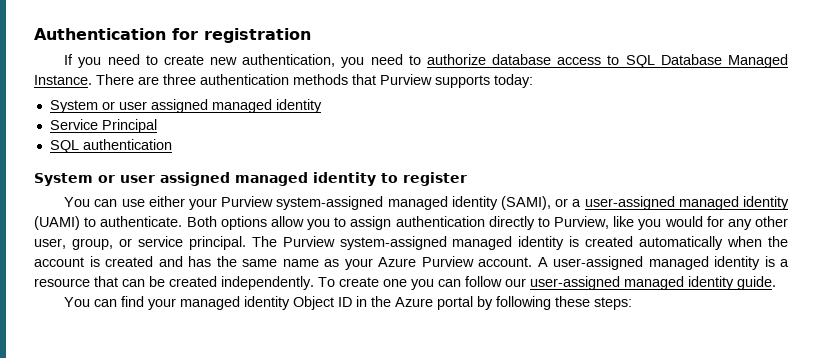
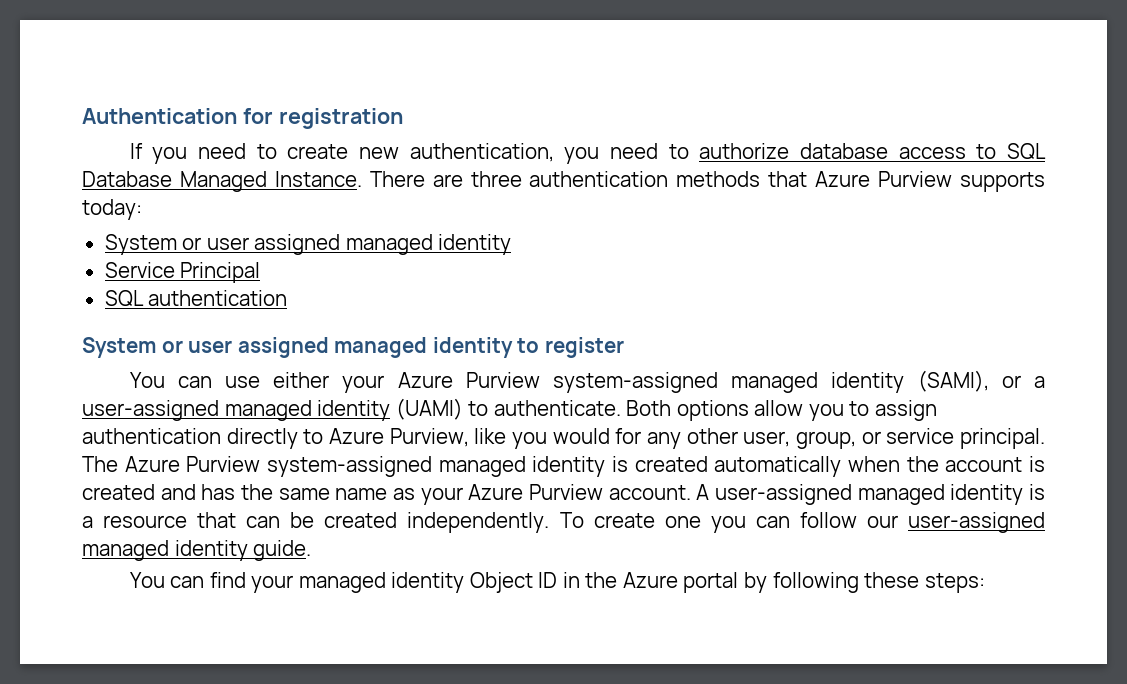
- There are three authentication methods that Purview supports today:
+ There are three authentication methods that Azure Purview supports today:
- You can use either your Purview system-assigned managed identity (SAMI), or a user-assigned managed identity (UAMI) to authenticate.
+ You can use either your Azure Purview system-assigned managed identity (SAMI), or a user-assigned managed identity (UAMI) to authenticate.
- Both options allow you to assign authentication directly to Purview, like you would for any other user, group, or service principal.
+ Both options allow you to assign authentication directly to Azure Purview, like you would for any other user, group, or service principal.
- The Purview system-assigned managed identity is created automatically when the account is created and has the same name as your Azure Purview account.
+ The Azure Purview system-assigned managed identity is created automatically when the account is created and has the same name as your Azure Purview account.

